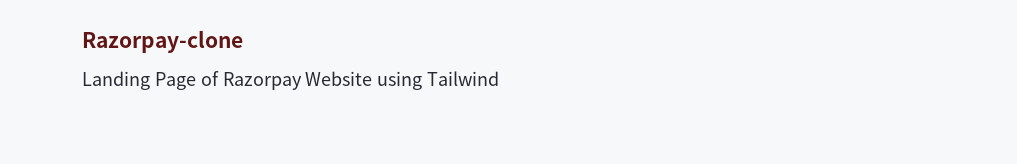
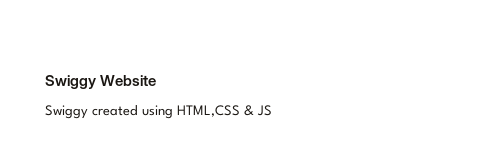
- Razorpay-clone
- Landing Page of Razorpay Website using Tailwind
+ Swiggy Website
+ Swiggy created using HTML,CSS & JS

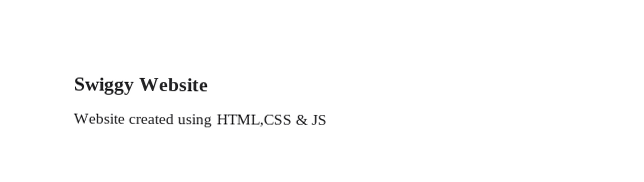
- Swiggy created using HTML,CSS & JS
+ Website created using HTML,CSS & JS

